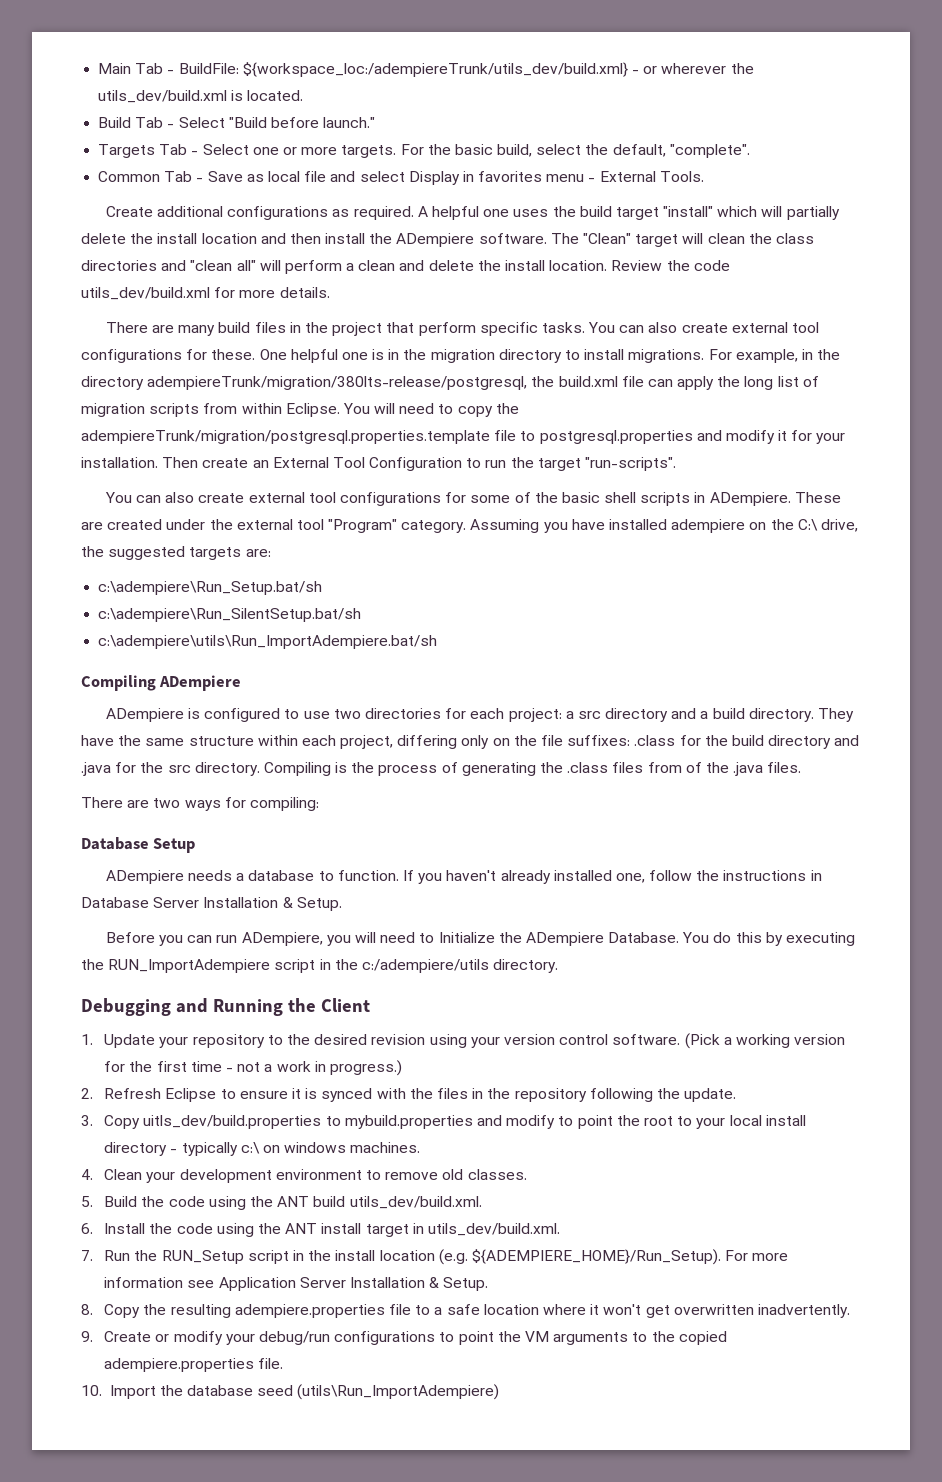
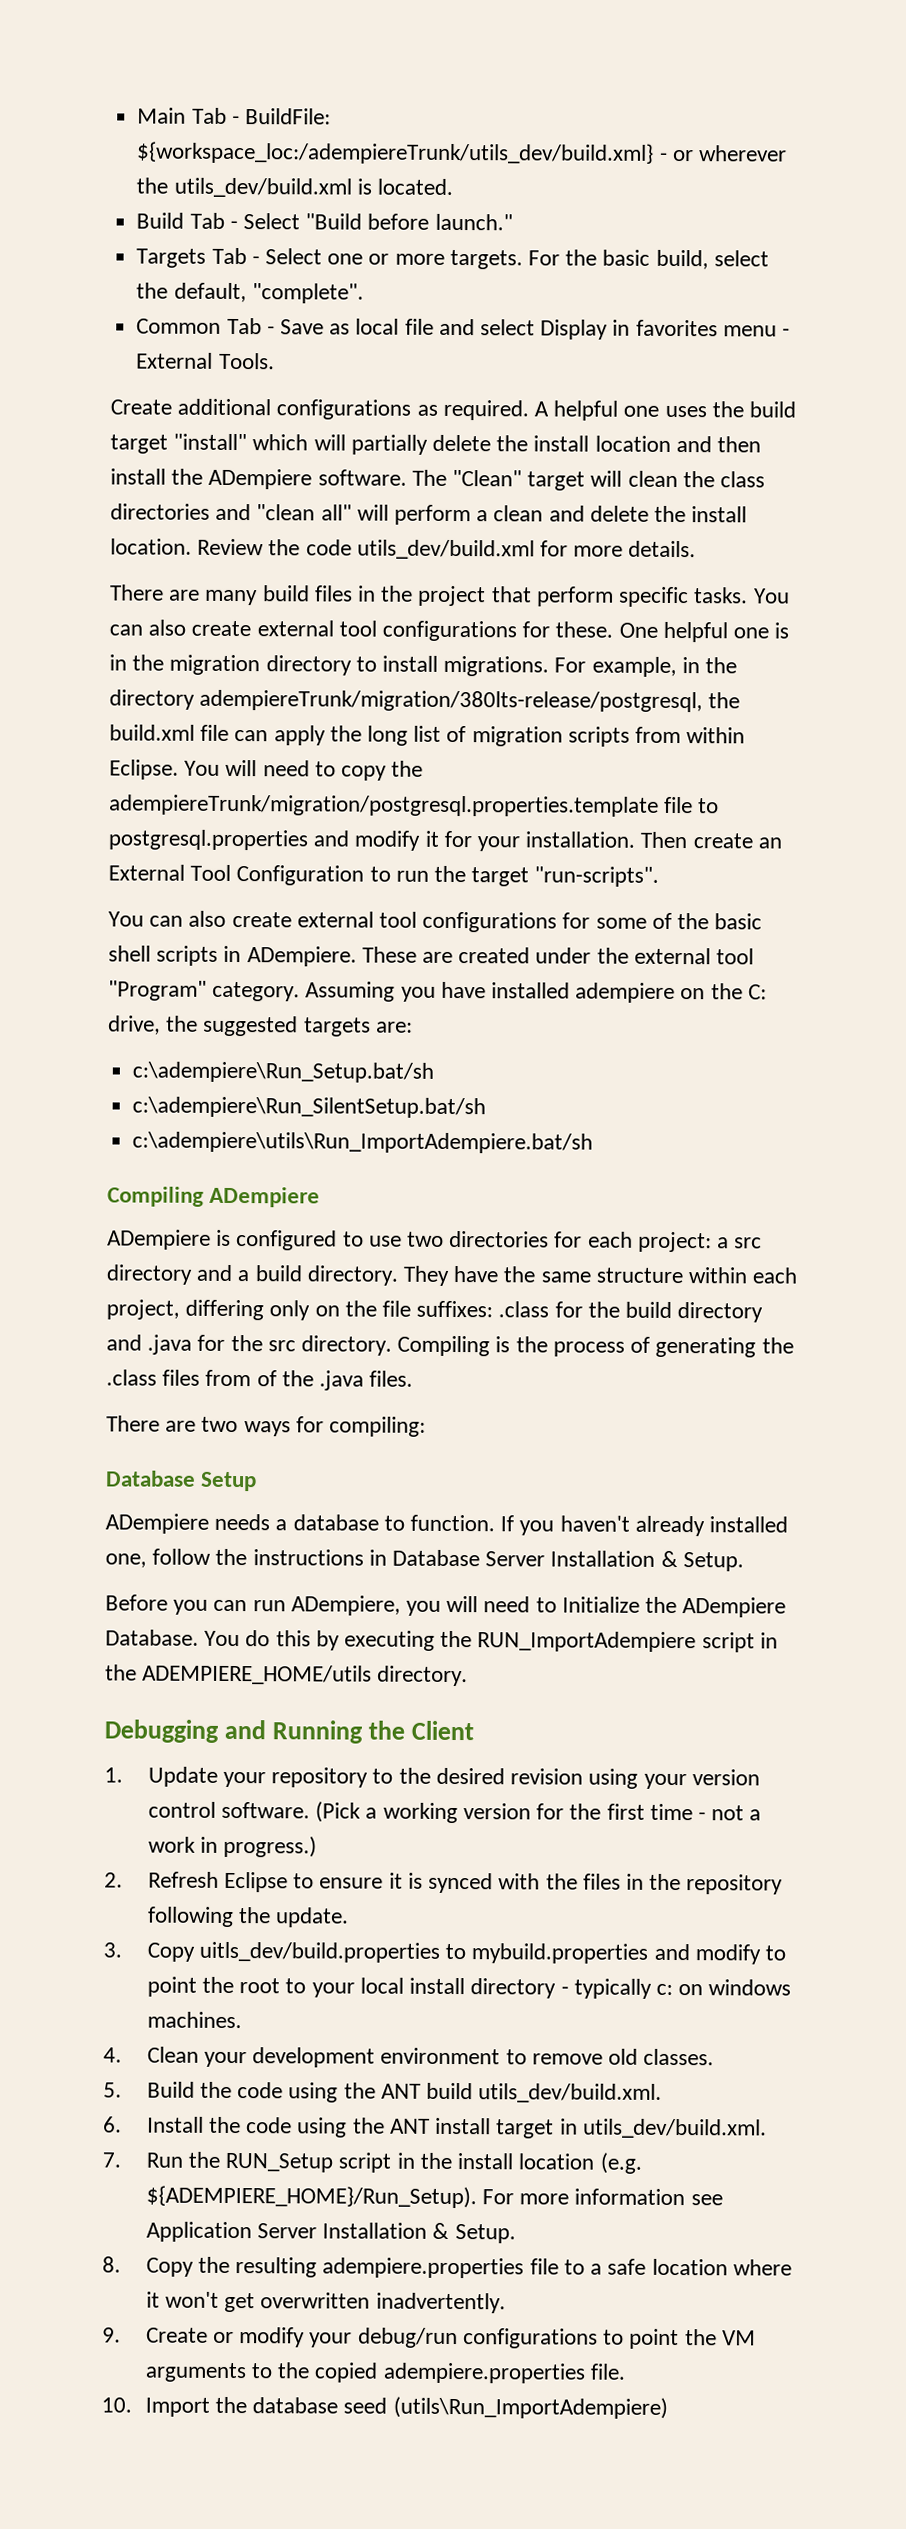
- Assuming you have installed adempiere on the C:\ drive, the suggested targets are:
+ Assuming you have installed adempiere on the C: drive, the suggested targets are:
- You do this by executing the RUN_ImportAdempiere script in the c:/adempiere/utils directory.
+ You do this by executing the RUN_ImportAdempiere script in the ADEMPIERE_HOME/utils directory.
- 3. Copy uitls_dev/build.properties to mybuild.properties and modify to point the root to your local install directory - typically c:\ on windows machines.
+ 3. Copy uitls_dev/build.properties to mybuild.properties and modify to point the root to your local install directory - typically c: on windows machines.

